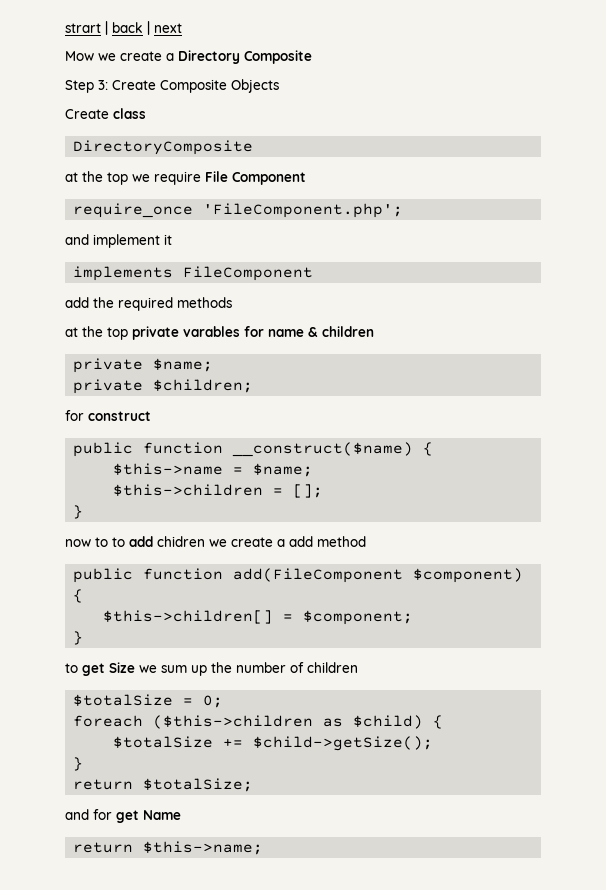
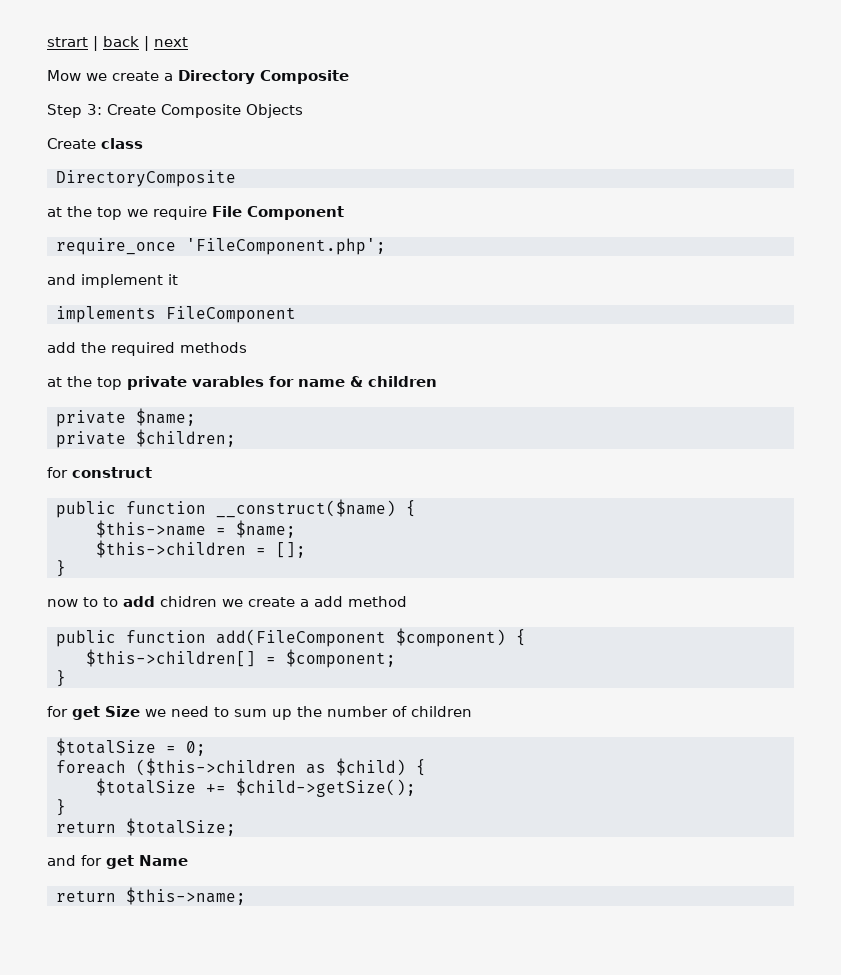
- to get Size we sum up the number of children
+ for get Size we need to sum up the number of children

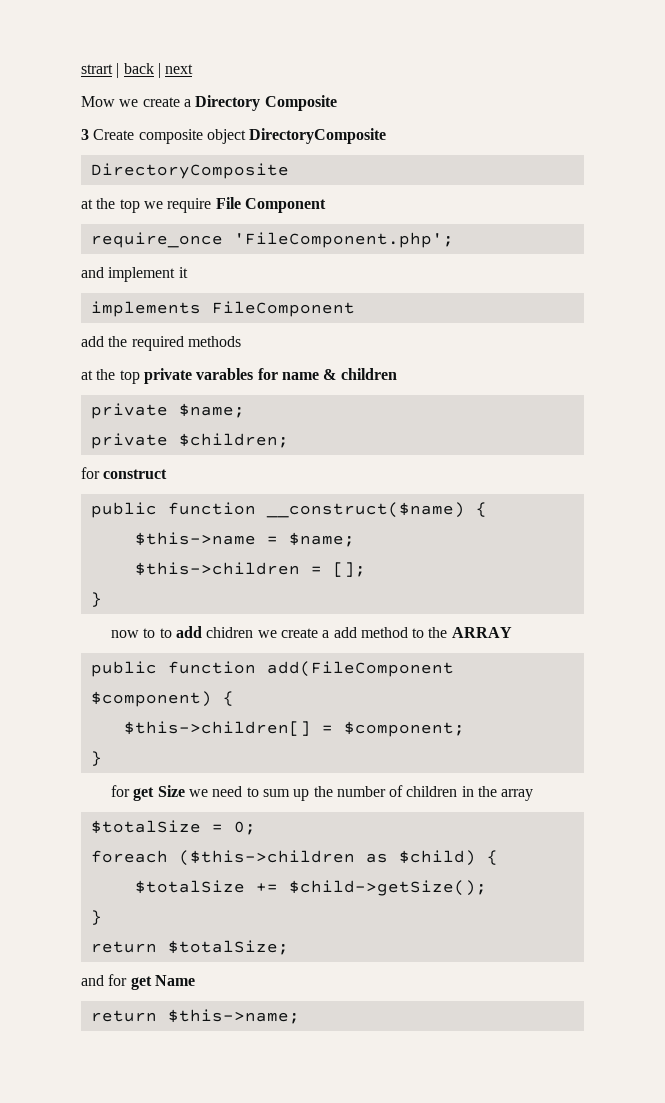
- Step 3: Create Composite Objects
- Create class
+ 3 Create composite object DirectoryComposite
- now to to add chidren we create a add method
+ now to to add chidren we create a add method to the ARRAY
- for get Size we need to sum up the number of children
+ for get Size we need to sum up the number of children in the array

